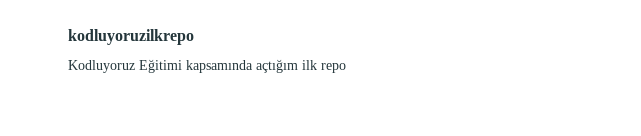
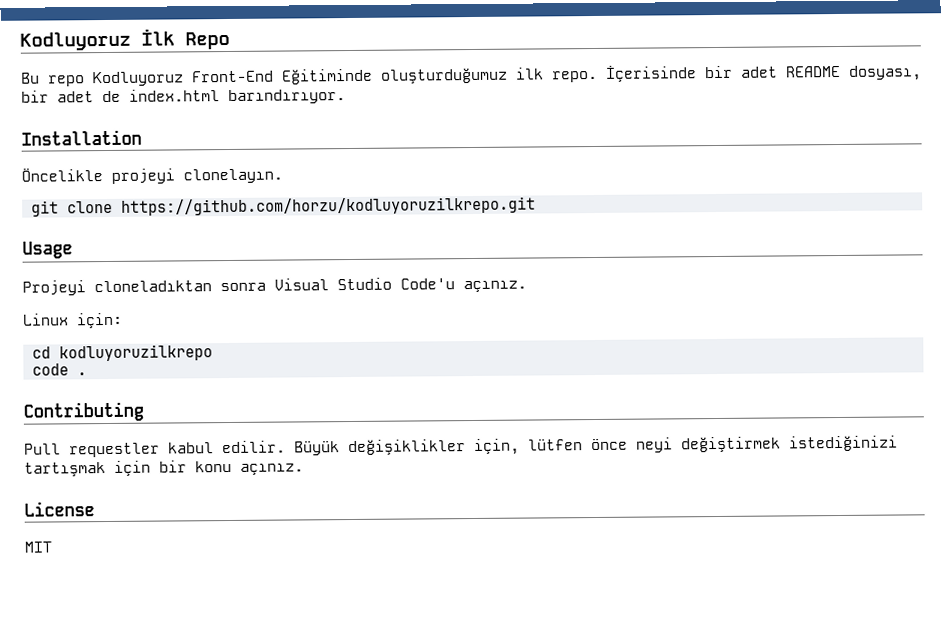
- kodluyoruzilkrepo
- Kodluyoruz Eğitimi kapsamında açtığım ilk repo
+ Kodluyoruz İlk Repo
+ Bu repo Kodluyoruz Front-End Eğitiminde oluşturduğumuz ilk repo. İçerisinde bir adet README dosyası, bir adet de index.html barındırıyor.
+ Installation
+ Öncelikle projeyi clonelayın.
+ git clone https://github.com/horzu/kodluyoruzilkrepo.git
+ Usage
+ Projeyi cloneladıktan sonra Visual Studio Code'u açınız.
+ Linux için:
+ cd kodluyoruzilkrepo
+ code .
+ Contributing
+ Pull requestler kabul edilir. Büyük değişiklikler için, lütfen önce neyi değiştirmek istediğinizi tartışmak için bir konu açınız.
+ License
+ MIT

